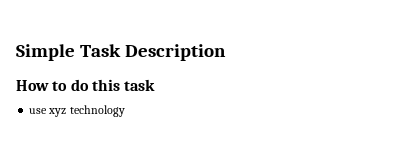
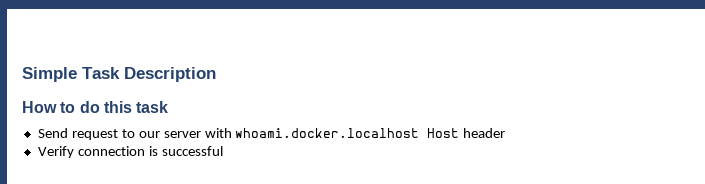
- use xyz technology
+ Send request to our server with whoami.docker.localhost Host header
+ Verify connection is successful

